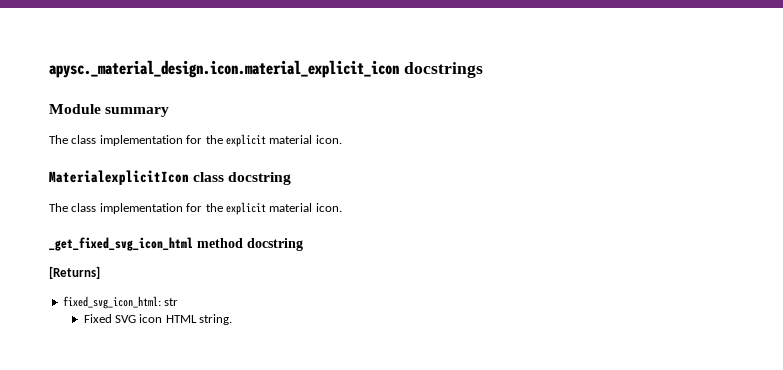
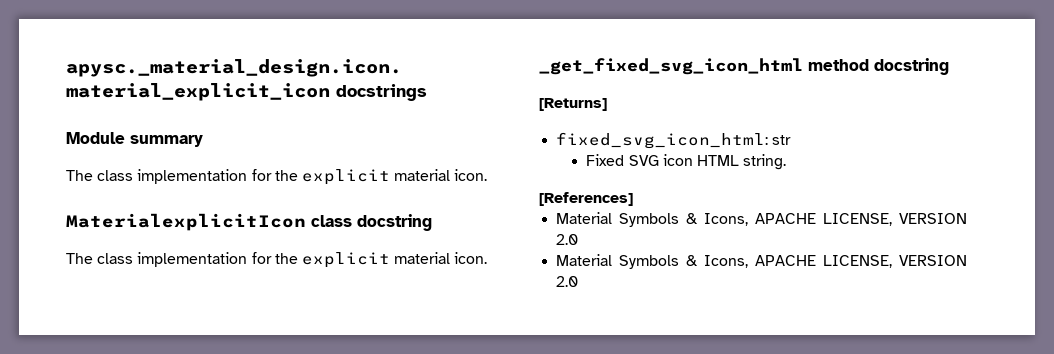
+ [References]
+ Material Symbols & Icons, APACHE LICENSE, VERSION 2.0
+ Material Symbols & Icons, APACHE LICENSE, VERSION 2.0

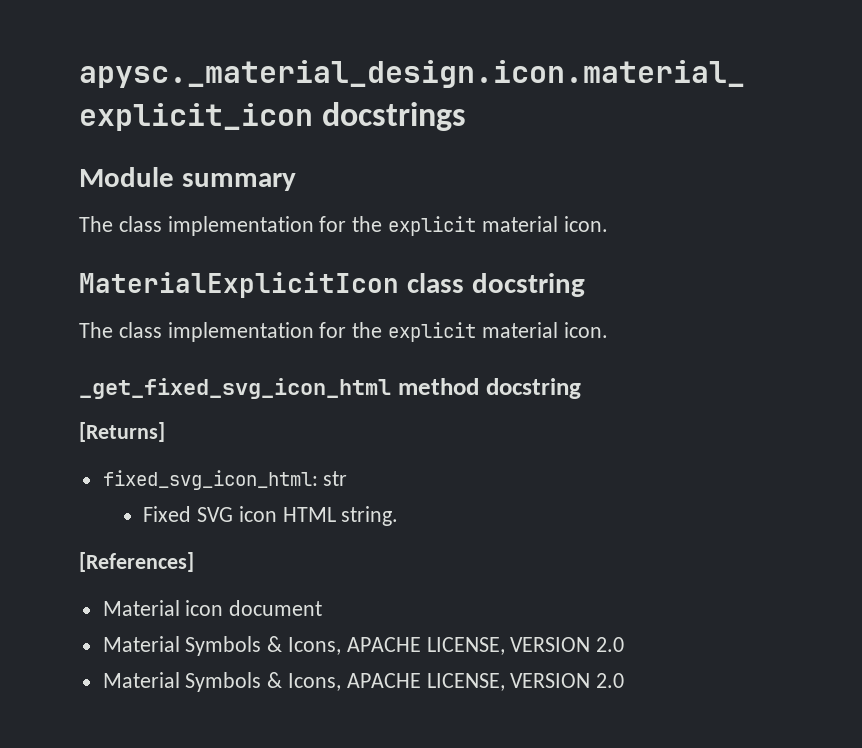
- MaterialexplicitIcon class docstring
+ MaterialExplicitIcon class docstring
+ Material icon document

